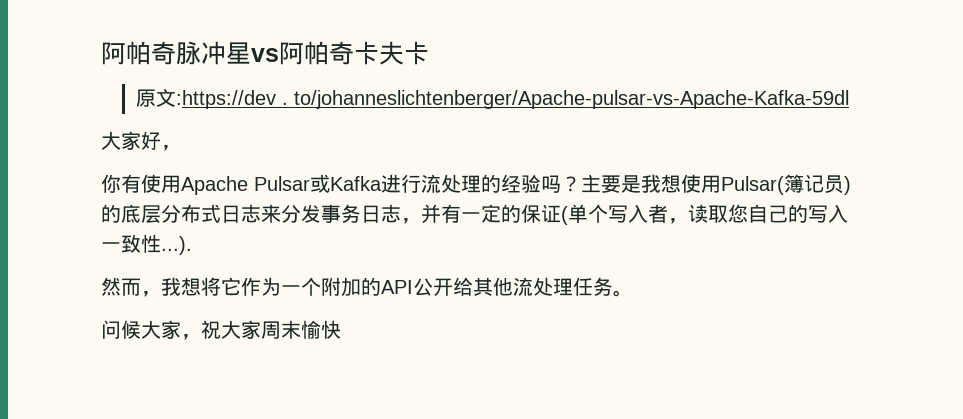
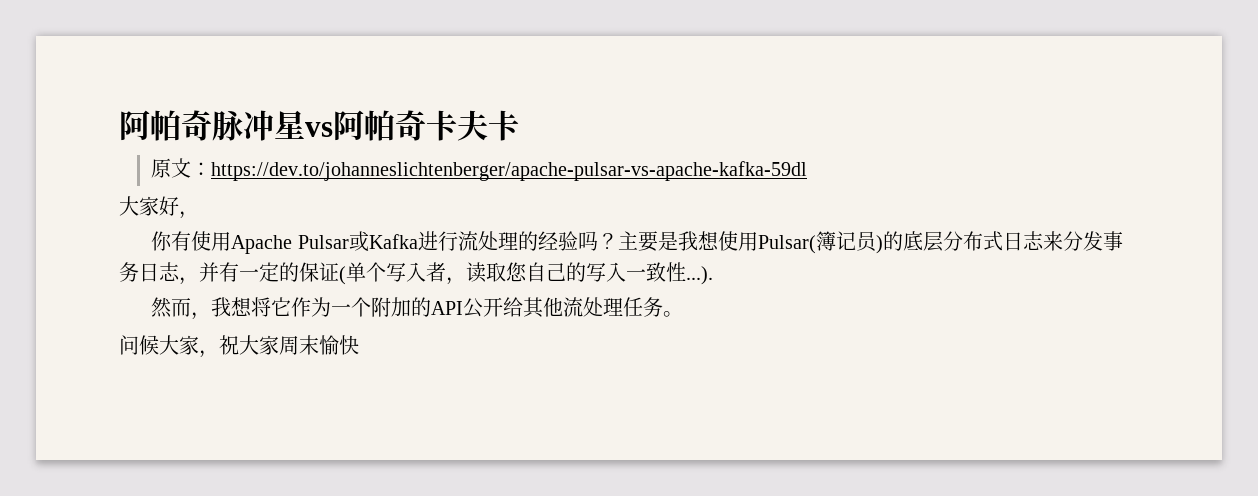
- 原文:https://dev . to/johanneslichtenberger/Apache-pulsar-vs-Apache-Kafka-59dl
+ 原文：https://dev.to/johanneslichtenberger/apache-pulsar-vs-apache-kafka-59dl

